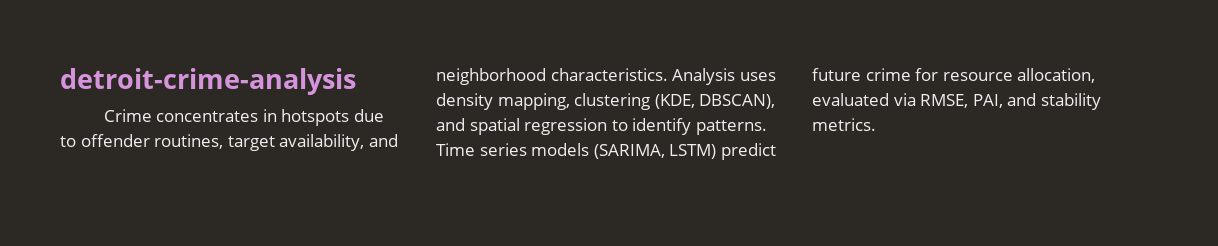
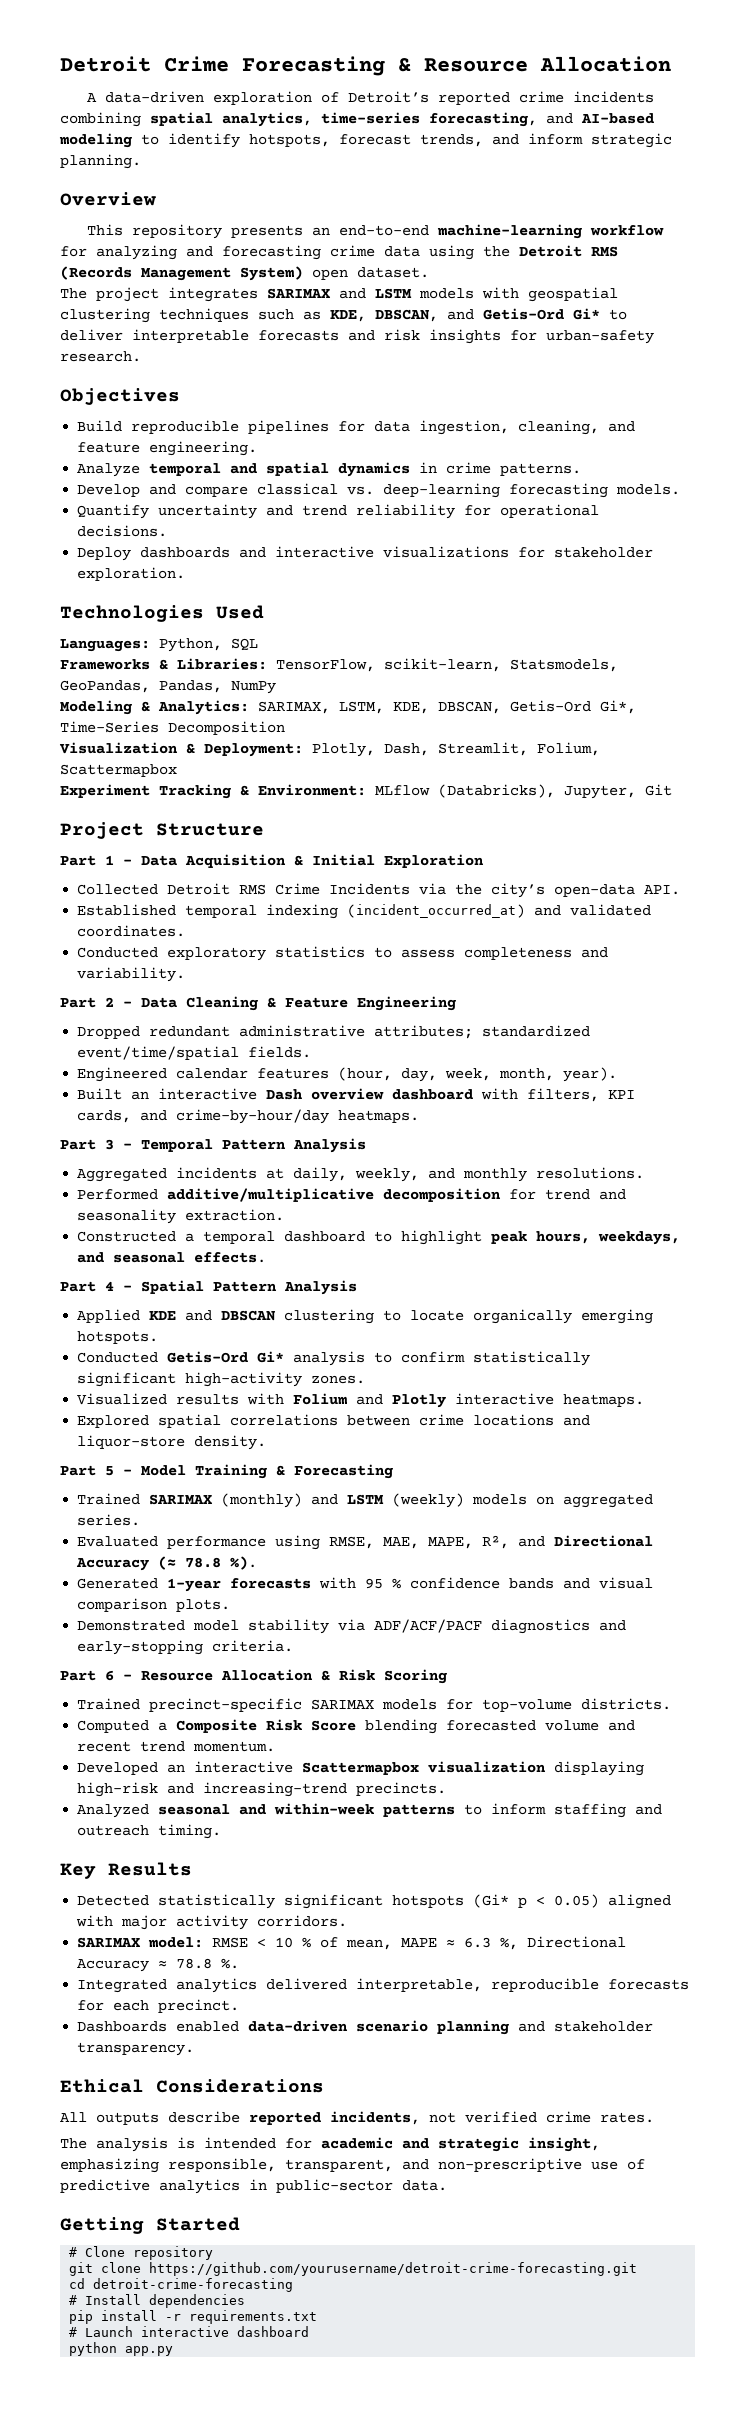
- detroit-crime-analysis
- Crime concentrates in hotspots due to offender routines, target availability, and neighborhood characteristics. Analysis uses density mapping, clustering (KDE, DBSCAN), and spatial regression to identify patterns. Time series models (SARIMA, LSTM) predict future crime for resource allocation, evaluated via RMSE, PAI, and stability metrics.
+ Detroit Crime Forecasting & Resource Allocation
+ A data-driven exploration of Detroit’s reported crime incidents combining spatial analytics, time-series forecasting, and AI-based modeling to identify hotspots, forecast trends, and inform strategic planning.
+ Overview
+ This repository presents an end-to-end machine-learning workflow for analyzing and forecasting crime data using the Detroit RMS (Records Management System) open dataset.
+ The project integrates SARIMAX and LSTM models with geospatial clustering techniques such as KDE, DBSCAN, and Getis-Ord Gi* to deliver interpretable forecasts and risk insights for urban-safety research.
+ Objectives
+ Build reproducible pipelines for data ingestion, cleaning, and feature engineering.
+ Analyze temporal and spatial dynamics in crime patterns.
+ Develop and compare classical vs. deep-learning forecasting models.
+ Quantify uncertainty and trend reliability for operational decisions.
+ Deploy dashboards and interactive visualizations for stakeholder exploration.
+ Technologies Used
+ Languages: Python, SQL
+ Frameworks & Libraries: TensorFlow, scikit-learn, Statsmodels, GeoPandas, Pandas, NumPy
+ Modeling & Analytics: SARIMAX, LSTM, KDE, DBSCAN, Getis-Ord Gi*, Time-Series Decomposition
+ Visualization & Deployment: Plotly, Dash, Streamlit, Folium, Scattermapbox
+ Experiment Tracking & Environment: MLflow (Databricks), Jupyter, Git
+ Project Structure
+ Part 1 – Data Acquisition & Initial Exploration
+ Collected Detroit RMS Crime Incidents via the city’s open-data API.
+ Established temporal indexing (incident_occurred_at) and validated coordinates.
+ Conducted exploratory statistics to assess completeness and variability.
+ Part 2 – Data Cleaning & Feature Engineering
+ Dropped redundant administrative attributes; standardized event/time/spatial fields.
+ Engineered calendar features (hour, day, week, month, year).
+ Built an interactive Dash overview dashboard with filters, KPI cards, and crime-by-hour/day heatmaps.
+ Part 3 – Temporal Pattern Analysis
+ Aggregated incidents at daily, weekly, and monthly resolutions.
+ Performed additive/multiplicative decomposition for trend and seasonality extraction.
+ Constructed a temporal dashboard to highlight peak hours, weekdays, and seasonal effects.
+ Part 4 – Spatial Pattern Analysis
+ Applied KDE and DBSCAN clustering to locate organically emerging hotspots.
+ Conducted Getis-Ord Gi* analysis to confirm statistically significant high-activity zones.
+ Visualized results with Folium and Plotly interactive heatmaps.
+ Explored spatial correlations between crime locations and liquor-store density.
+ Part 5 – Model Training & Forecasting
+ Trained SARIMAX (monthly) and LSTM (weekly) models on aggregated series.
+ Evaluated performance using RMSE, MAE, MAPE, R², and Directional Accuracy (≈ 78.8 %).
+ Generated 1-year forecasts with 95 % confidence bands and visual comparison plots.
+ Demonstrated model stability via ADF/ACF/PACF diagnostics and early-stopping criteria.
+ Part 6 – Resource Allocation & Risk Scoring
+ Trained precinct-specific SARIMAX models for top-volume districts.
+ Computed a Composite Risk Score blending forecasted volume and recent trend momentum.
+ Developed an interactive Scattermapbox visualization displaying high-risk and increasing-trend precincts.
+ Analyzed seasonal and within-week patterns to inform staffing and outreach timing.
+ Key Results
+ Detected statistically significant hotspots (Gi* p < 0.05) aligned with major activity corridors.
+ SARIMAX model: RMSE < 10 % of mean, MAPE ≈ 6.3 %, Directional Accuracy ≈ 78.8 %.
+ Integrated analytics delivered interpretable, reproducible forecasts for each precinct.
+ Dashboards enabled data-driven scenario planning and stakeholder transparency.
+ Ethical Considerations
+ All outputs describe reported incidents, not verified crime rates.
+ The analysis is intended for academic and strategic insight, emphasizing responsible, transparent, and non-prescriptive use of predictive analytics in public-sector data.
+ Getting Started
+ # Clone repository
+ git clone https://github.com/yourusername/detroit-crime-forecasting.git
+ cd detroit-crime-forecasting
+ # Install dependencies
+ pip install -r requirements.txt
+ # Launch interactive dashboard
+ python app.py

